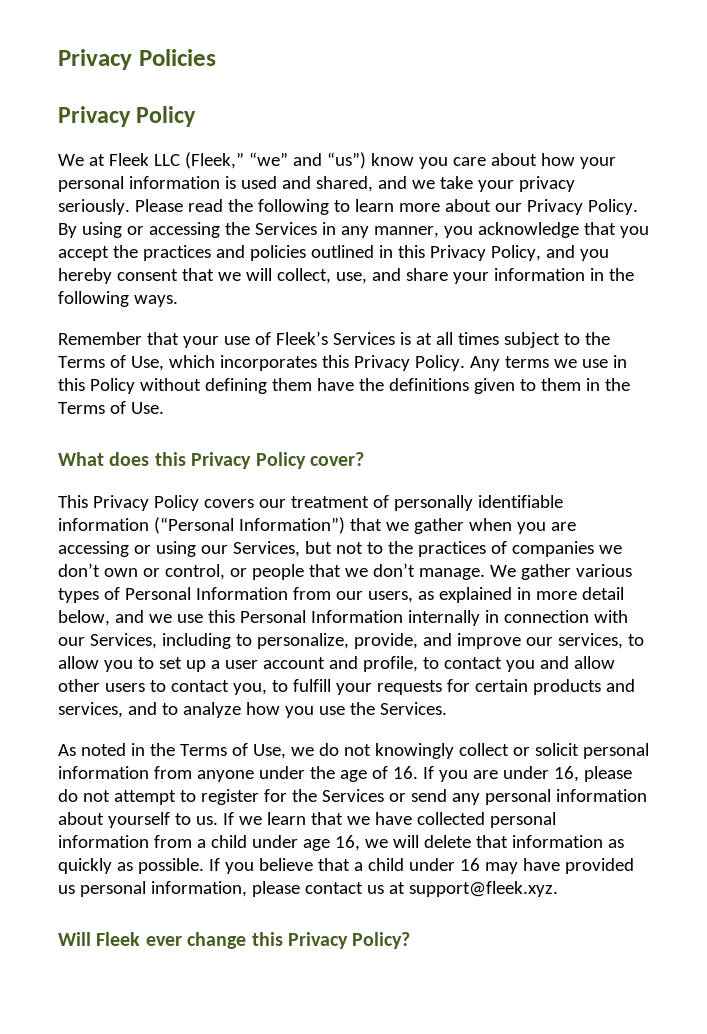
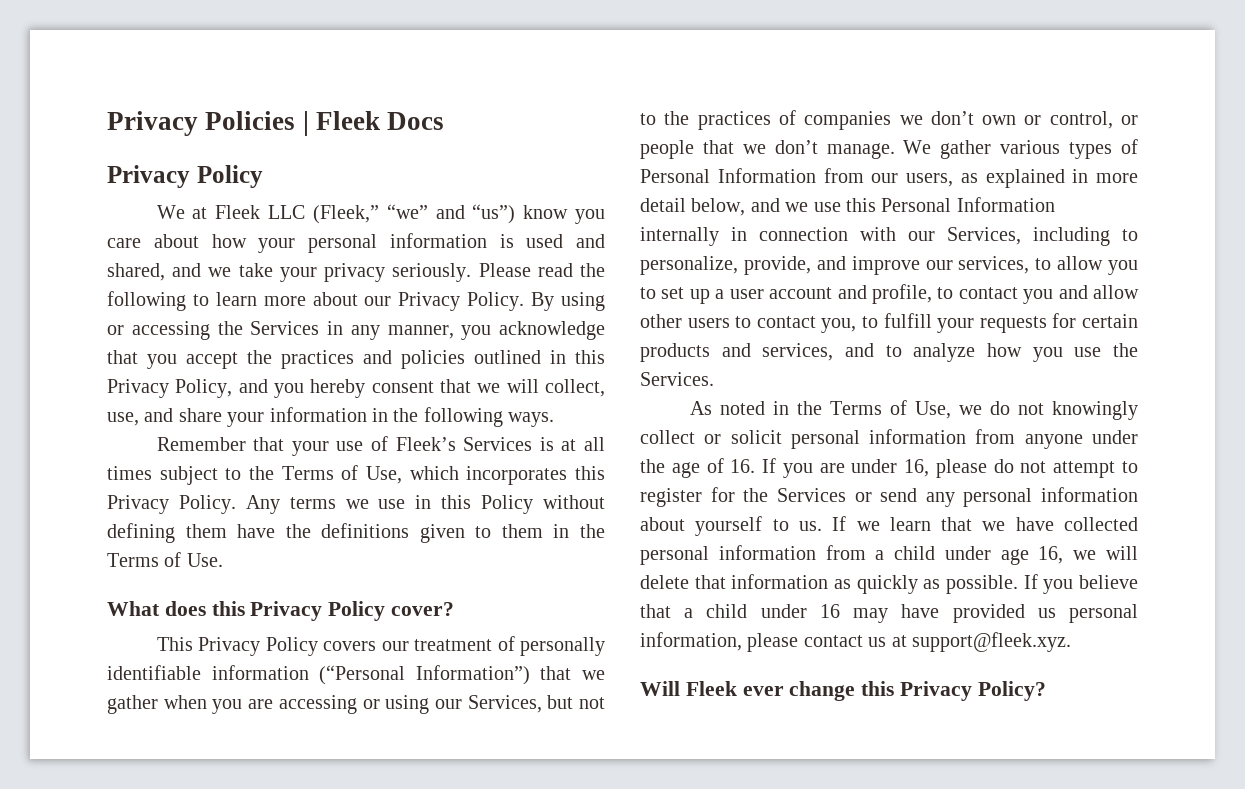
- Privacy Policies
+ Privacy Policies | Fleek Docs

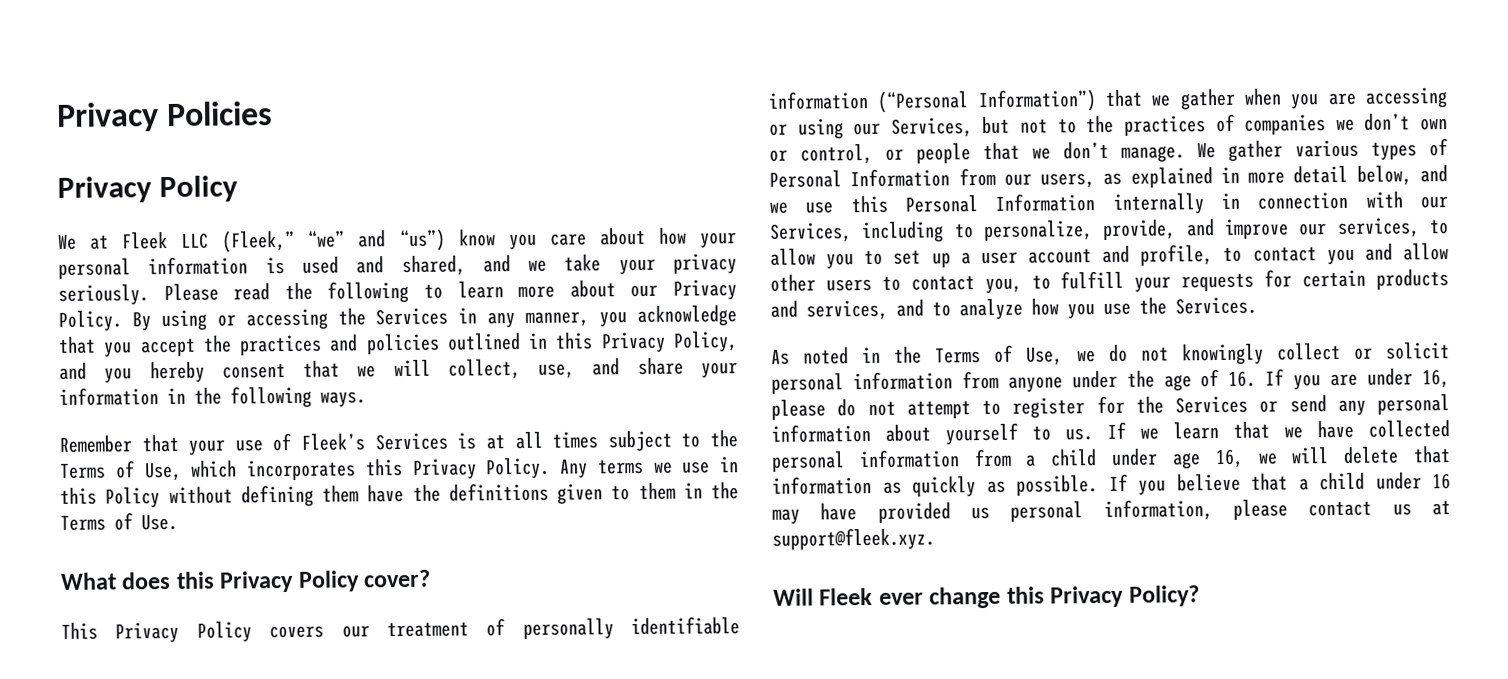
- Privacy Policies | Fleek Docs
+ Privacy Policies

